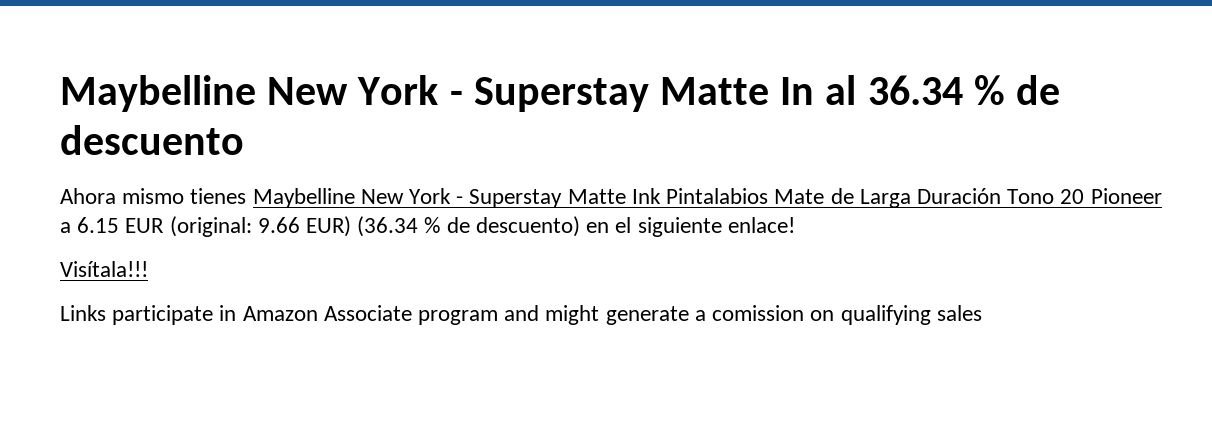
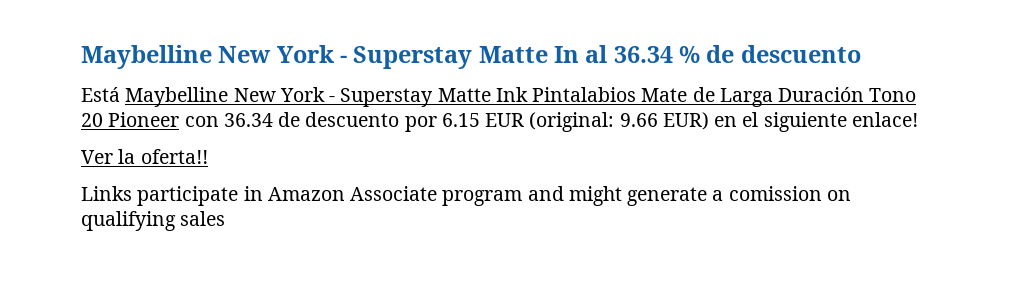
- Ahora mismo tienes Maybelline New York - Superstay Matte Ink Pintalabios Mate de Larga Duración Tono 20 Pioneer a 6.15 EUR (original: 9.66 EUR) (36.34 % de descuento) en el siguiente enlace!
+ Está Maybelline New York - Superstay Matte Ink Pintalabios Mate de Larga Duración Tono 20 Pioneer con 36.34 de descuento por 6.15 EUR (original: 9.66 EUR) en el siguiente enlace!
- Visítala!!!
+ Ver la oferta!!

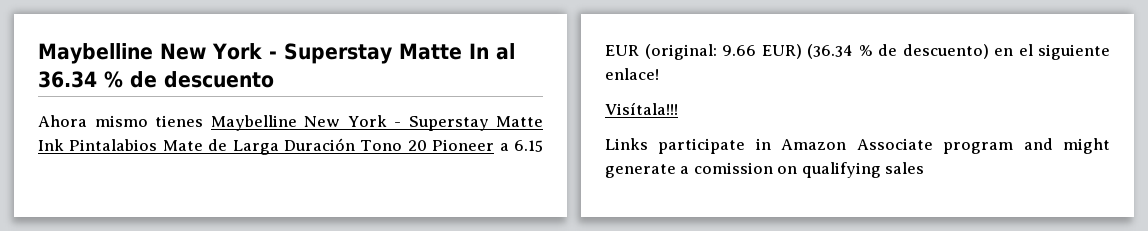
- Está Maybelline New York - Superstay Matte Ink Pintalabios Mate de Larga Duración Tono 20 Pioneer con 36.34 de descuento por 6.15 EUR (original: 9.66 EUR) en el siguiente enlace!
+ Ahora mismo tienes Maybelline New York - Superstay Matte Ink Pintalabios Mate de Larga Duración Tono 20 Pioneer a 6.15 EUR (original: 9.66 EUR) (36.34 % de descuento) en el siguiente enlace!
- Ver la oferta!!
+ Visítala!!!

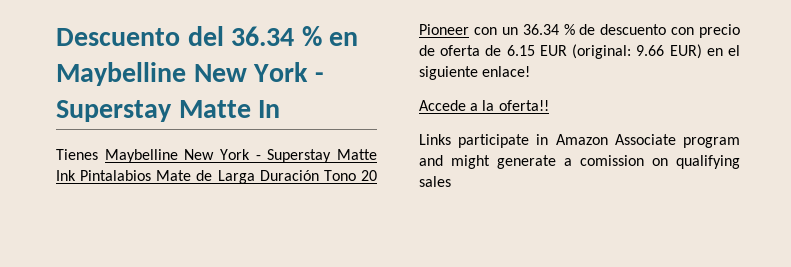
- Maybelline New York - Superstay Matte In al 36.34 % de descuento
- Ahora mismo tienes Maybelline New York - Superstay Matte Ink Pintalabios Mate de Larga Duración Tono 20 Pioneer a 6.15 EUR (original: 9.66 EUR) (36.34 % de descuento) en el siguiente enlace!
+ Descuento del 36.34 % en Maybelline New York - Superstay Matte In
+ Tienes Maybelline New York - Superstay Matte Ink Pintalabios Mate de Larga Duración Tono 20 Pioneer con un 36.34 % de descuento con precio de oferta de 6.15 EUR (original: 9.66 EUR) en el siguiente enlace!
- Visítala!!!
+ Accede a la oferta!!

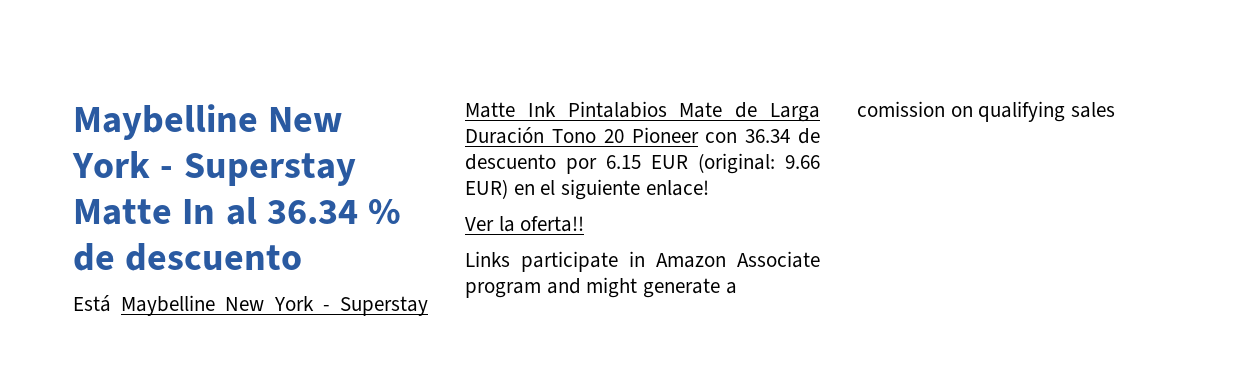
- Descuento del 36.34 % en Maybelline New York - Superstay Matte In
- Tienes Maybelline New York - Superstay Matte Ink Pintalabios Mate de Larga Duración Tono 20 Pioneer con un 36.34 % de descuento con precio de oferta de 6.15 EUR (original: 9.66 EUR) en el siguiente enlace!
+ Maybelline New York - Superstay Matte In al 36.34 % de descuento
+ Está Maybelline New York - Superstay Matte Ink Pintalabios Mate de Larga Duración Tono 20 Pioneer con 36.34 de descuento por 6.15 EUR (original: 9.66 EUR) en el siguiente enlace!
- Accede a la oferta!!
+ Ver la oferta!!

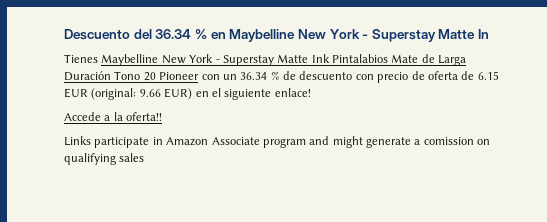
- Maybelline New York - Superstay Matte In al 36.34 % de descuento
- Está Maybelline New York - Superstay Matte Ink Pintalabios Mate de Larga Duración Tono 20 Pioneer con 36.34 de descuento por 6.15 EUR (original: 9.66 EUR) en el siguiente enlace!
+ Descuento del 36.34 % en Maybelline New York - Superstay Matte In
+ Tienes Maybelline New York - Superstay Matte Ink Pintalabios Mate de Larga Duración Tono 20 Pioneer con un 36.34 % de descuento con precio de oferta de 6.15 EUR (original: 9.66 EUR) en el siguiente enlace!
- Ver la oferta!!
+ Accede a la oferta!!

